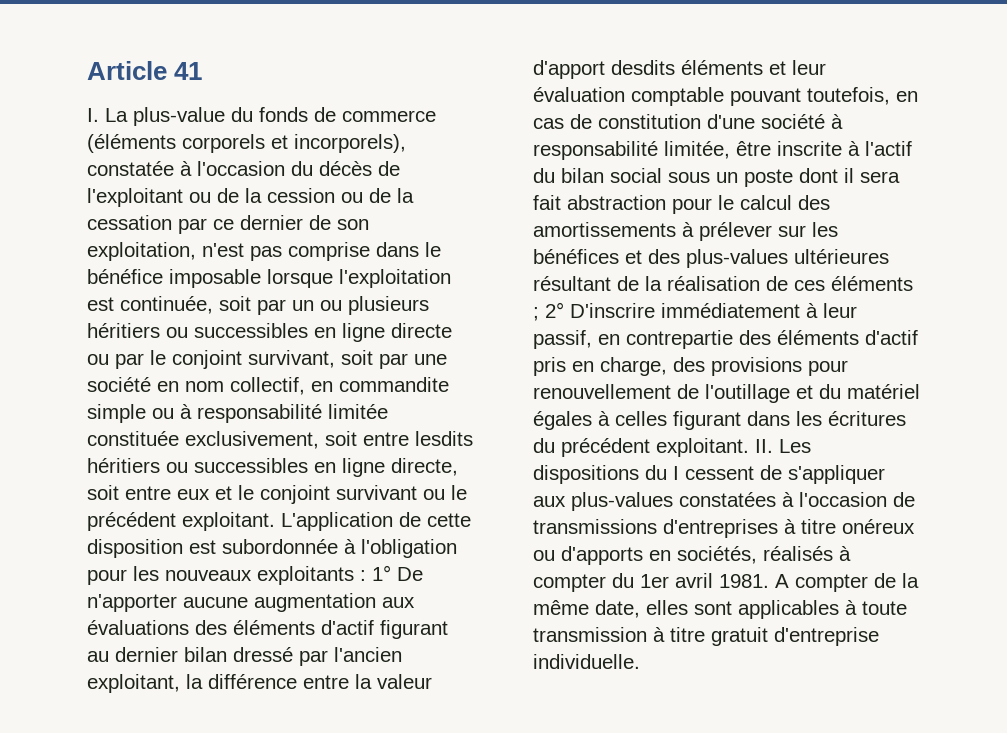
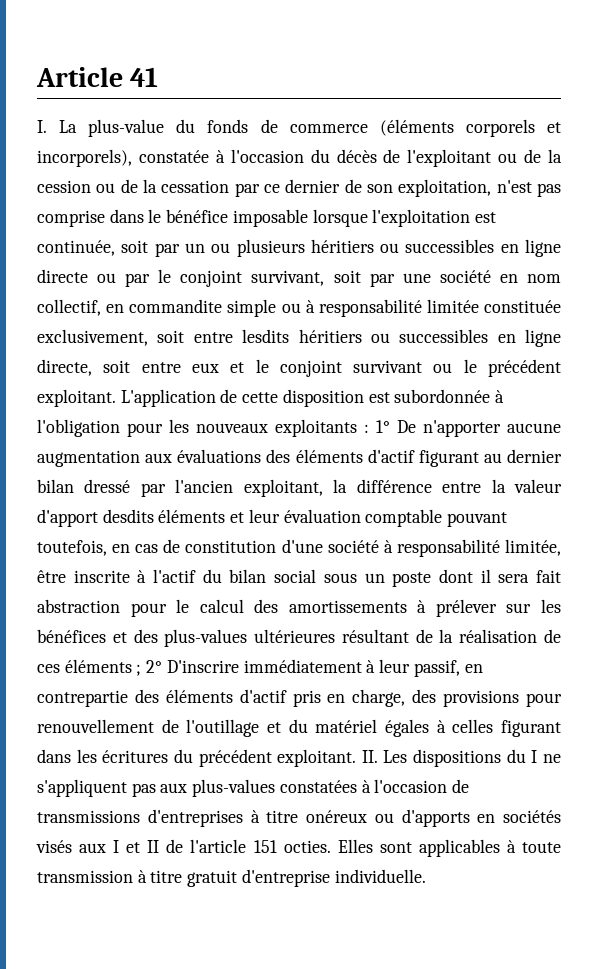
- II. Les dispositions du I cessent de s'appliquer aux plus-values constatées à l'occasion de transmissions d'entreprises à titre onéreux ou d'apports en sociétés, réalisés à compter du 1er avril 1981. A compter de la même date, elles sont applicables à toute transmission à titre gratuit d'entreprise individuelle.
+ II. Les dispositions du I ne s'appliquent pas aux plus-values constatées à l'occasion de transmissions d'entreprises à titre onéreux ou d'apports en sociétés visés aux I et II de l'article 151 octies. Elles sont applicables à toute transmission à titre gratuit d'entreprise individuelle.

